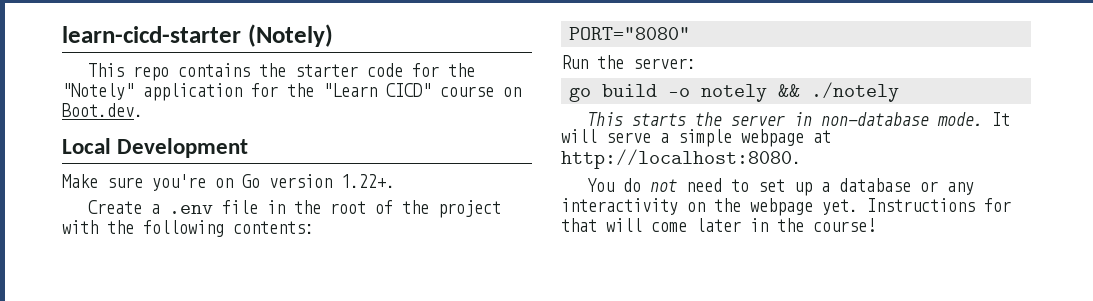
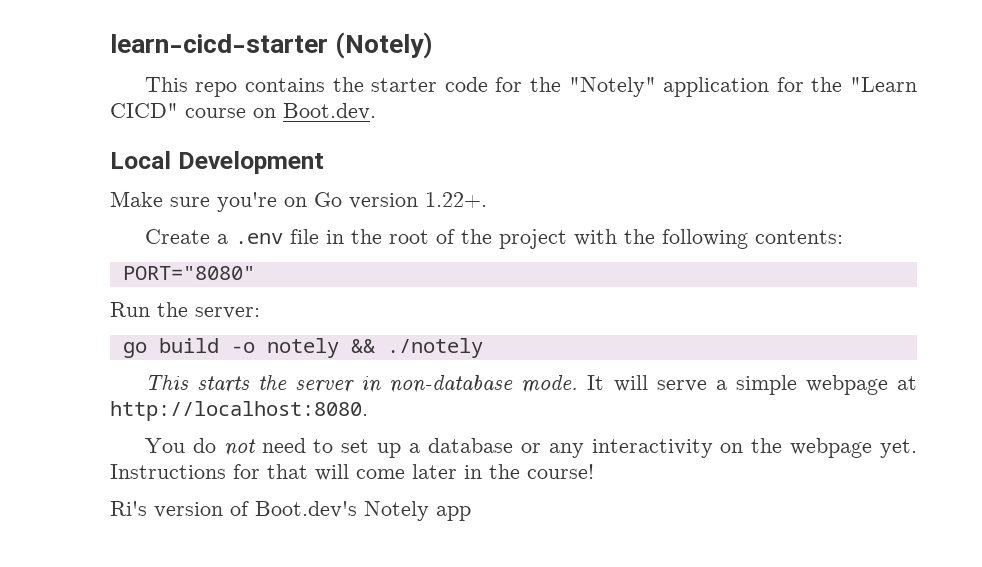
+ Ri's version of Boot.dev's Notely app

